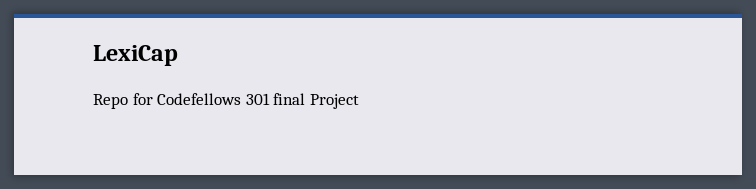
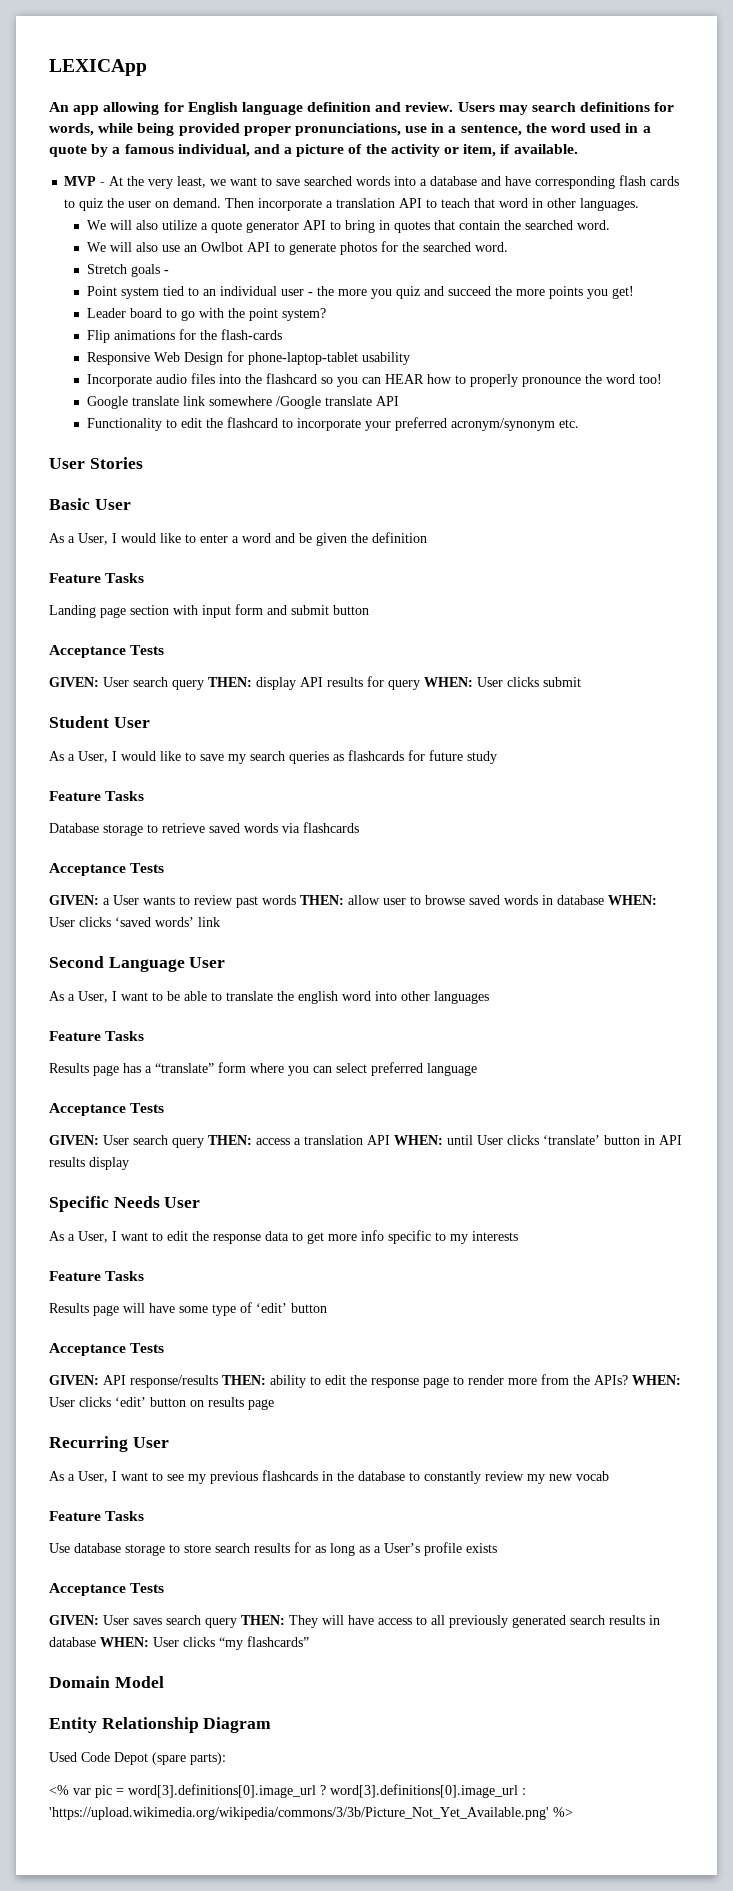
- LexiCap
- Repo for Codefellows 301 final Project
+ LEXICApp
+ An app allowing for English language definition and review. Users may search definitions for words, while being provided proper pronunciations, use in a sentence, the word used in a quote by a famous individual, and a picture of the activity or item, if available.
+ MVP - At the very least, we want to save searched words into a database and have corresponding flash cards to quiz the user on demand. Then incorporate a translation API to teach that word in other languages.
+ We will also utilize a quote generator API to bring in quotes that contain the searched word.
+ We will also use an Owlbot API to generate photos for the searched word.
+ Stretch goals -
+ Point system tied to an individual user - the more you quiz and succeed the more points you get!
+ Leader board to go with the point system?
+ Flip animations for the flash-cards
+ Responsive Web Design for phone-laptop-tablet usability
+ Incorporate audio files into the flashcard so you can HEAR how to properly pronounce the word too!
+ Google translate link somewhere /Google translate API
+ Functionality to edit the flashcard to incorporate your preferred acronym/synonym etc.
+ User Stories
+ Basic User
+ As a User, I would like to enter a word and be given the definition
+ Feature Tasks
+ Landing page section with input form and submit button
+ Acceptance Tests
+ GIVEN: User search query THEN: display API results for query WHEN: User clicks submit
+ Student User
+ As a User, I would like to save my search queries as flashcards for future study
+ Feature Tasks
+ Database storage to retrieve saved words via flashcards
+ Acceptance Tests
+ GIVEN: a User wants to review past words THEN: allow user to browse saved words in database WHEN: User clicks ‘saved words’ link
+ Second Language User
+ As a User, I want to be able to translate the english word into other languages
+ Feature Tasks
+ Results page has a “translate” form where you can select preferred language
+ Acceptance Tests
+ GIVEN: User search query THEN: access a translation API WHEN: until User clicks ‘translate’ button in API results display
+ Specific Needs User
+ As a User, I want to edit the response data to get more info specific to my interests
+ Feature Tasks
+ Results page will have some type of ‘edit’ button
+ Acceptance Tests
+ GIVEN: API response/results THEN: ability to edit the response page to render more from the APIs? WHEN: User clicks ‘edit’ button on results page
+ Recurring User
+ As a User, I want to see my previous flashcards in the database to constantly review my new vocab
+ Feature Tasks
+ Use database storage to store search results for as long as a User’s profile exists
+ Acceptance Tests
+ GIVEN: User saves search query THEN: They will have access to all previously generated search results in database WHEN: User clicks “my flashcards”
+ Domain Model
+ Entity Relationship Diagram
+ Used Code Depot (spare parts):
+ <% var pic = word[3].definitions[0].image_url ? word[3].definitions[0].image_url : 'https://upload.wikimedia.org/wikipedia/commons/3/3b/Picture_Not_Yet_Available.png' %>

